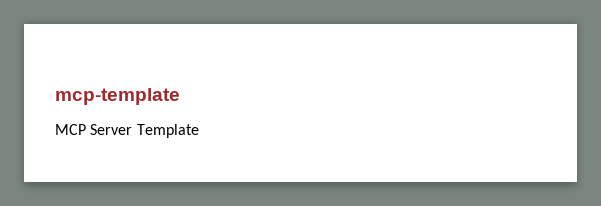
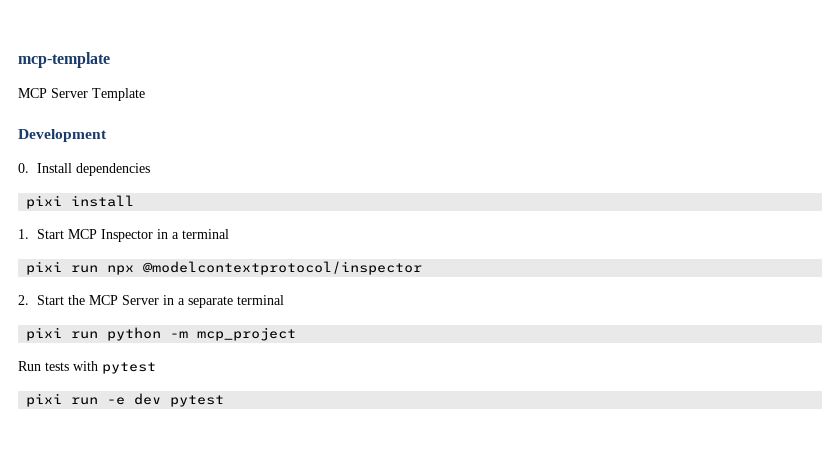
+ Development
+ 0. Install dependencies
+ pixi install
+ 1. Start MCP Inspector in a terminal
+ pixi run npx @modelcontextprotocol/inspector
+ 2. Start the MCP Server in a separate terminal
+ pixi run python -m mcp_project
+ Run tests with pytest
+ pixi run -e dev pytest

